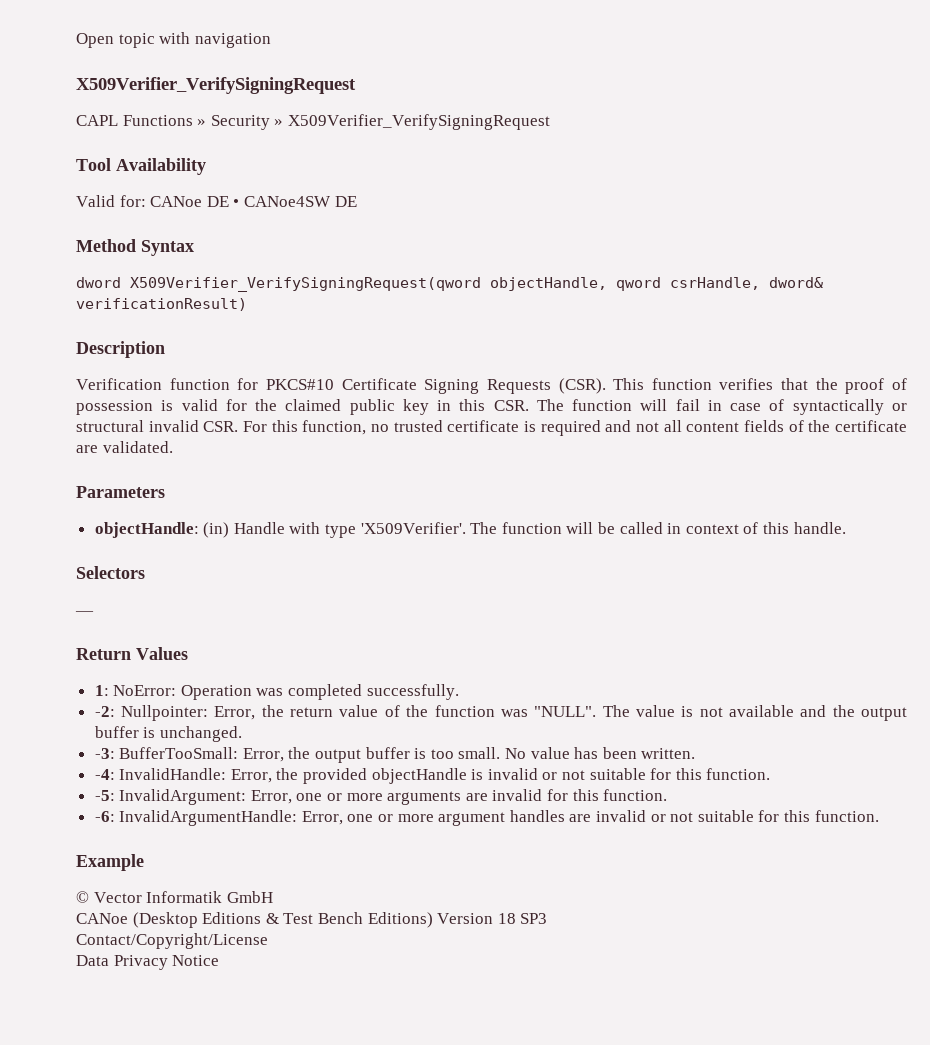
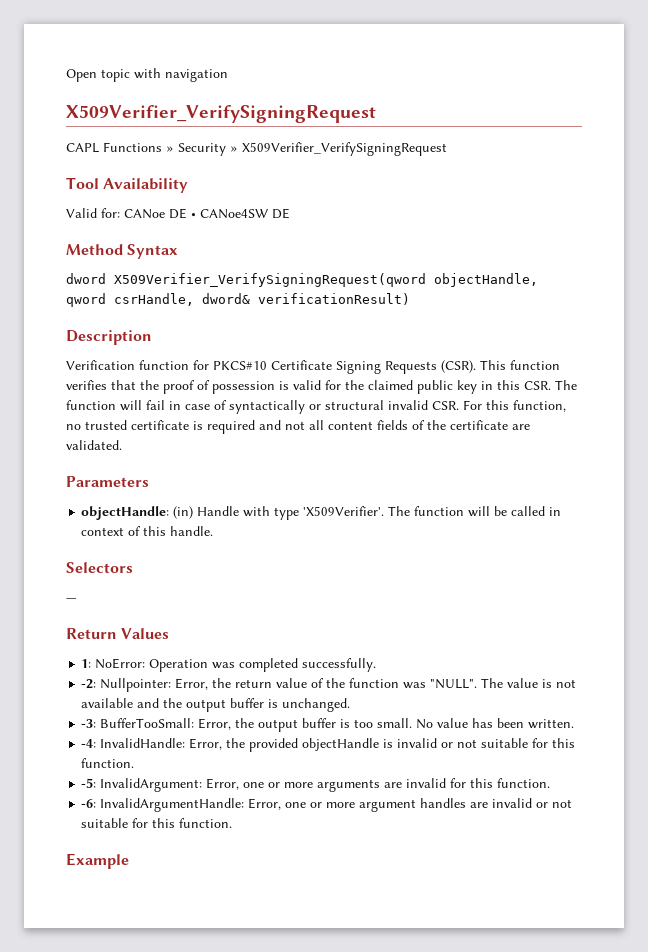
- © Vector Informatik GmbH
- CANoe (Desktop Editions & Test Bench Editions) Version 18 SP3
- Contact/Copyright/License
- Data Privacy Notice

